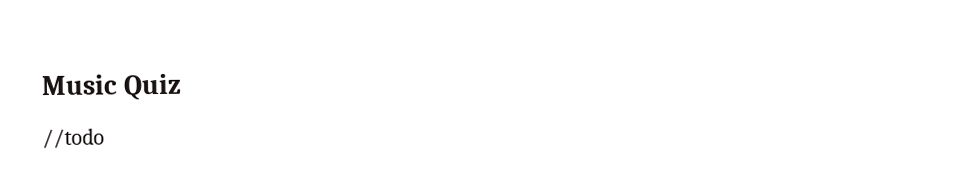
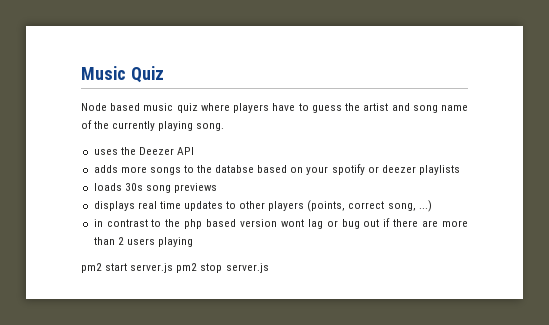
- //todo
+ Node based music quiz where players have to guess the artist and song name of the currently playing song.
+ uses the Deezer API
+ adds more songs to the databse based on your spotify or deezer playlists
+ loads 30s song previews
+ displays real time updates to other players (points, correct song, ...)
+ in contrast to the php based version wont lag or bug out if there are more than 2 users playing
+ pm2 start server.js pm2 stop server.js

